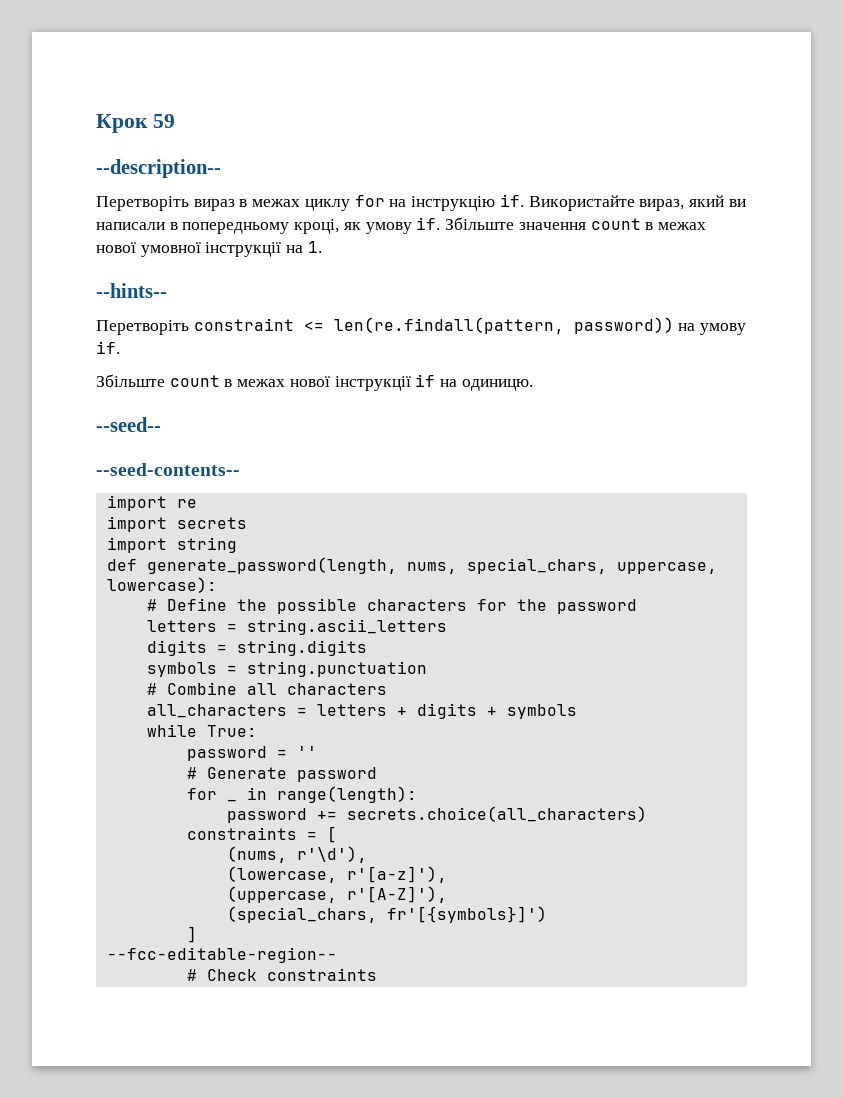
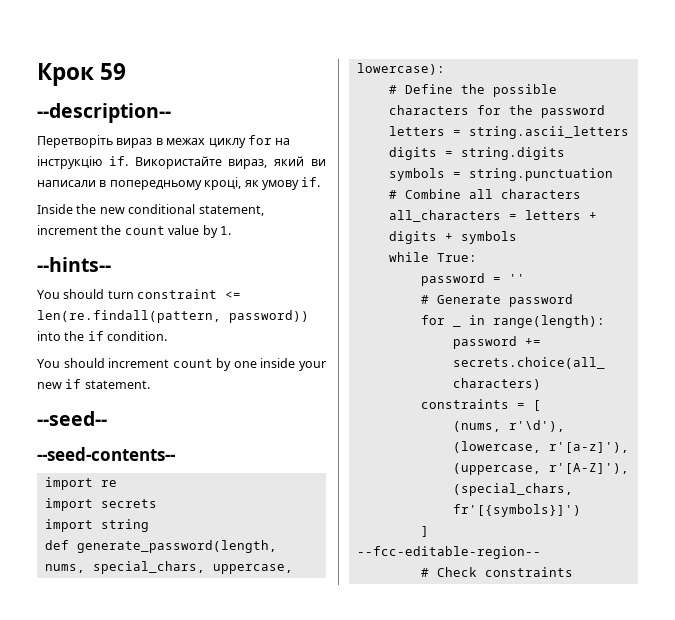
- Використайте вираз, який ви написали в попередньому кроці, як умову if. Збільште значення count в межах нової умовної інструкції на 1.
+ Використайте вираз, який ви написали в попередньому кроці, як умову if.
+ Inside the new conditional statement, increment the count value by 1.
- Перетворіть constraint <= len(re.findall(pattern, password)) на умову if.
- Збільште count в межах нової інструкції if на одиницю.
+ You should turn constraint <= len(re.findall(pattern, password)) into the if condition.
+ You should increment count by one inside your new if statement.

